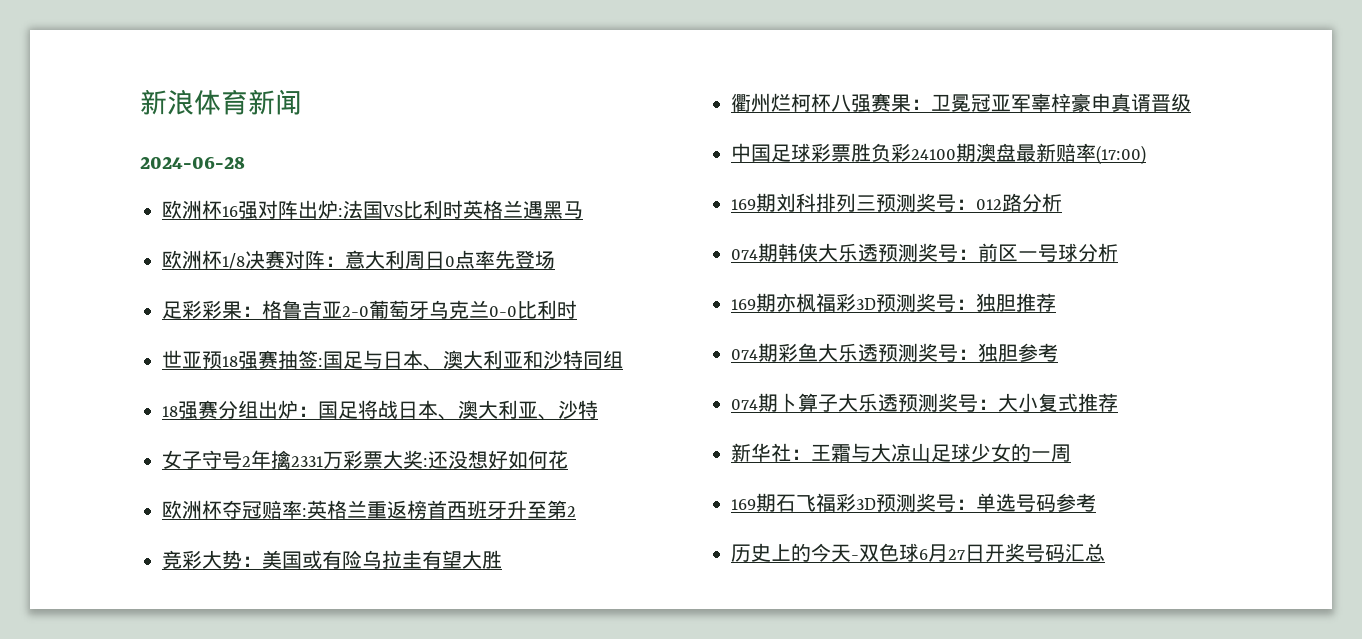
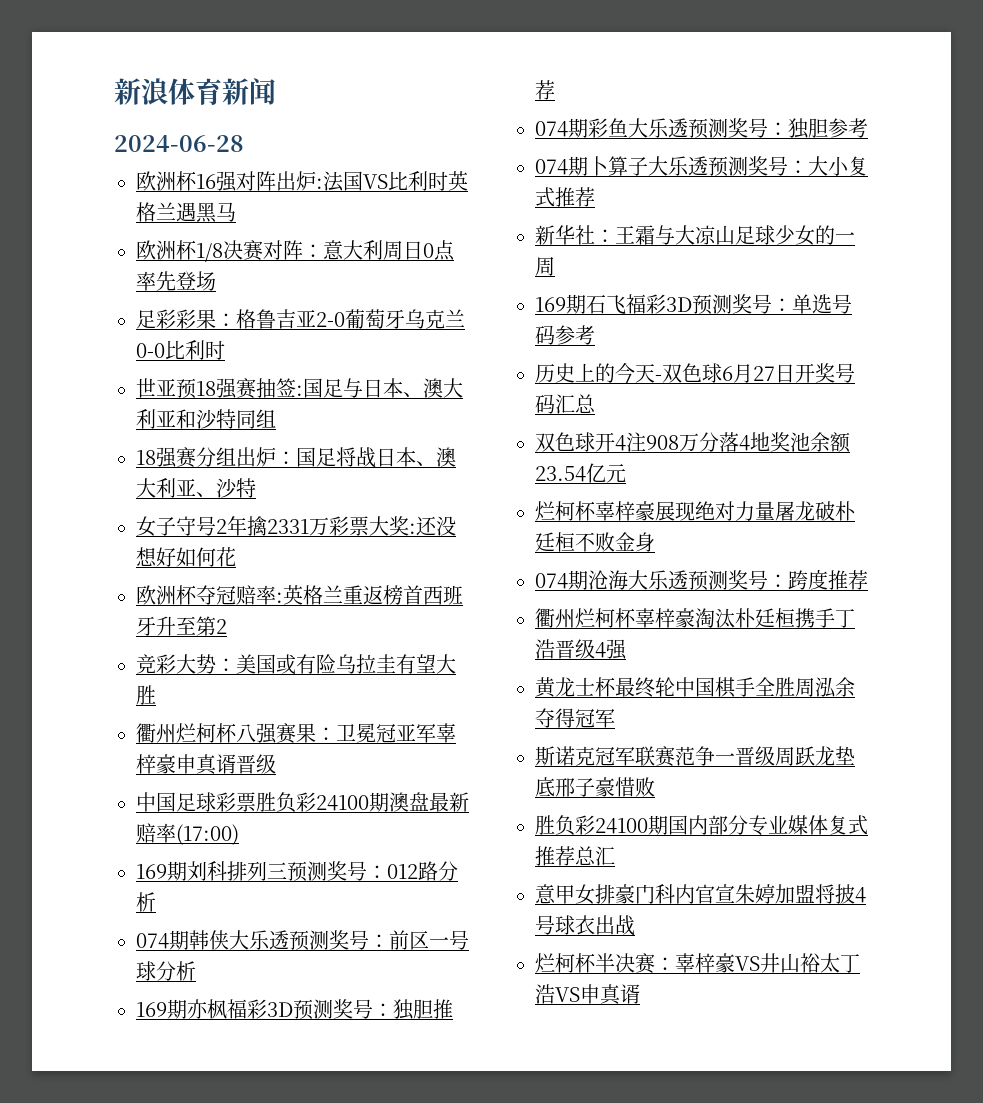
+ 双色球开4注908万分落4地奖池余额23.54亿元
+ 烂柯杯辜梓豪展现绝对力量屠龙破朴廷桓不败金身
+ 074期沧海大乐透预测奖号：跨度推荐
+ 衢州烂柯杯辜梓豪淘汰朴廷桓携手丁浩晋级4强
+ 黄龙士杯最终轮中国棋手全胜周泓余夺得冠军
+ 斯诺克冠军联赛范争一晋级周跃龙垫底邢子豪惜败
+ 胜负彩24100期国内部分专业媒体复式推荐总汇
+ 意甲女排豪门科内官宣朱婷加盟将披4号球衣出战
+ 烂柯杯半决赛：辜梓豪VS井山裕太丁浩VS申真谞

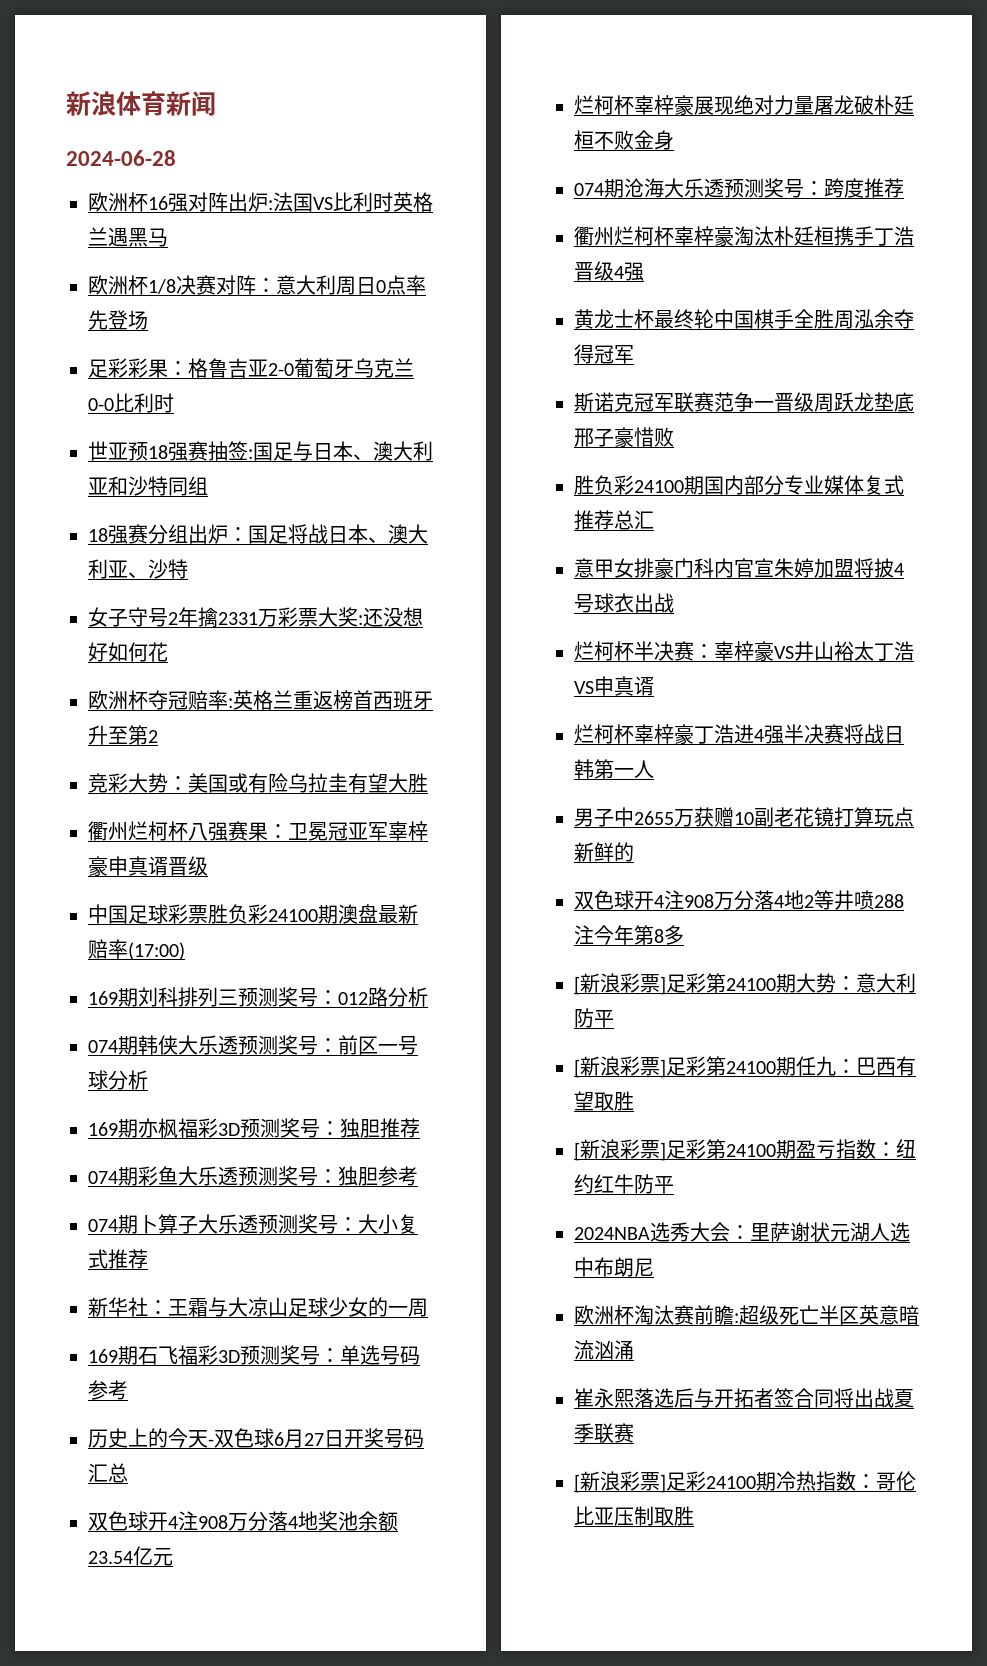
+ 烂柯杯辜梓豪丁浩进4强半决赛将战日韩第一人
+ 男子中2655万获赠10副老花镜打算玩点新鲜的
+ 双色球开4注908万分落4地2等井喷288注今年第8多
+ [新浪彩票]足彩第24100期大势：意大利防平
+ [新浪彩票]足彩第24100期任九：巴西有望取胜
+ [新浪彩票]足彩第24100期盈亏指数：纽约红牛防平
+ 2024NBA选秀大会：里萨谢状元湖人选中布朗尼
+ 欧洲杯淘汰赛前瞻:超级死亡半区英意暗流汹涌
+ 崔永熙落选后与开拓者签合同将出战夏季联赛
+ [新浪彩票]足彩24100期冷热指数：哥伦比亚压制取胜

